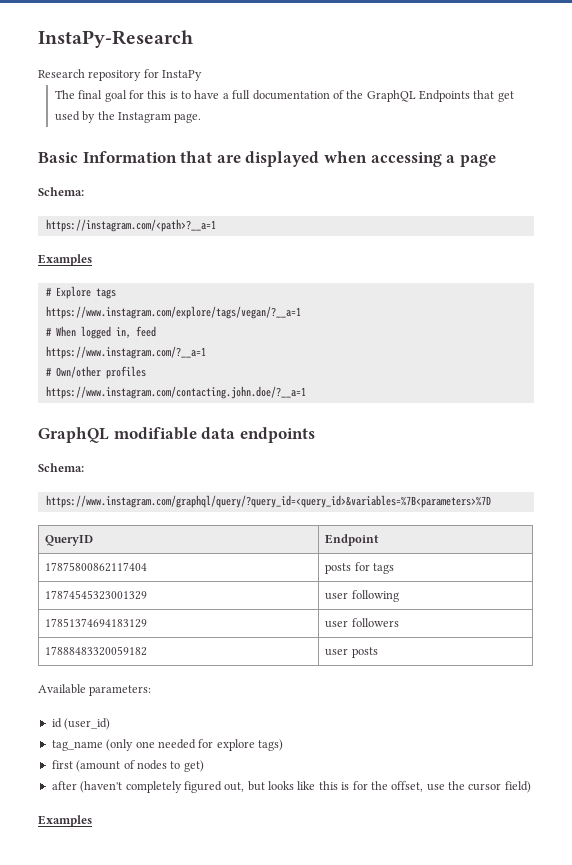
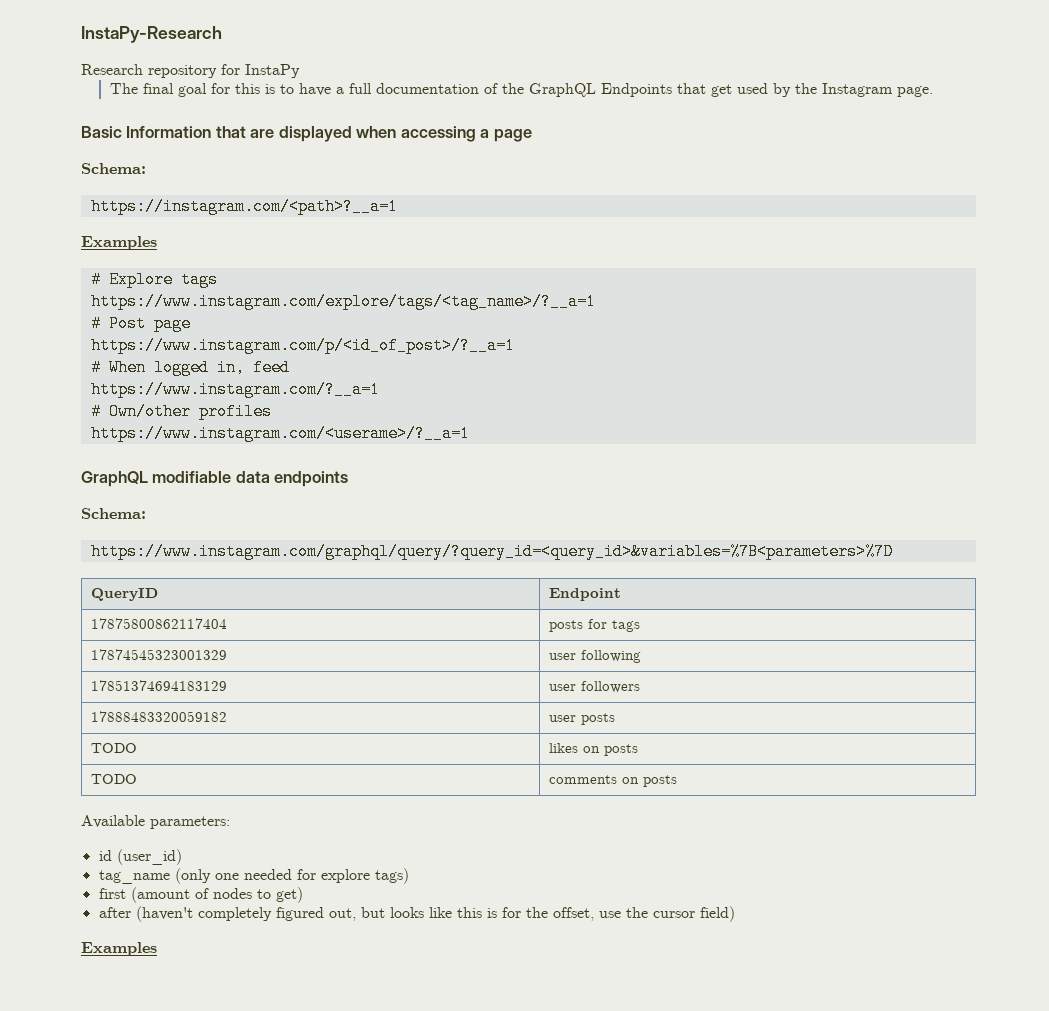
- https://www.instagram.com/explore/tags/vegan/?__a=1
+ https://www.instagram.com/explore/tags/<tag_name>/?__a=1
+ # Post page
+ https://www.instagram.com/p/<id_of_post>/?__a=1
- https://www.instagram.com/contacting.john.doe/?__a=1
+ https://www.instagram.com/<userame>/?__a=1
+ TODO | likes on posts
+ TODO | comments on posts

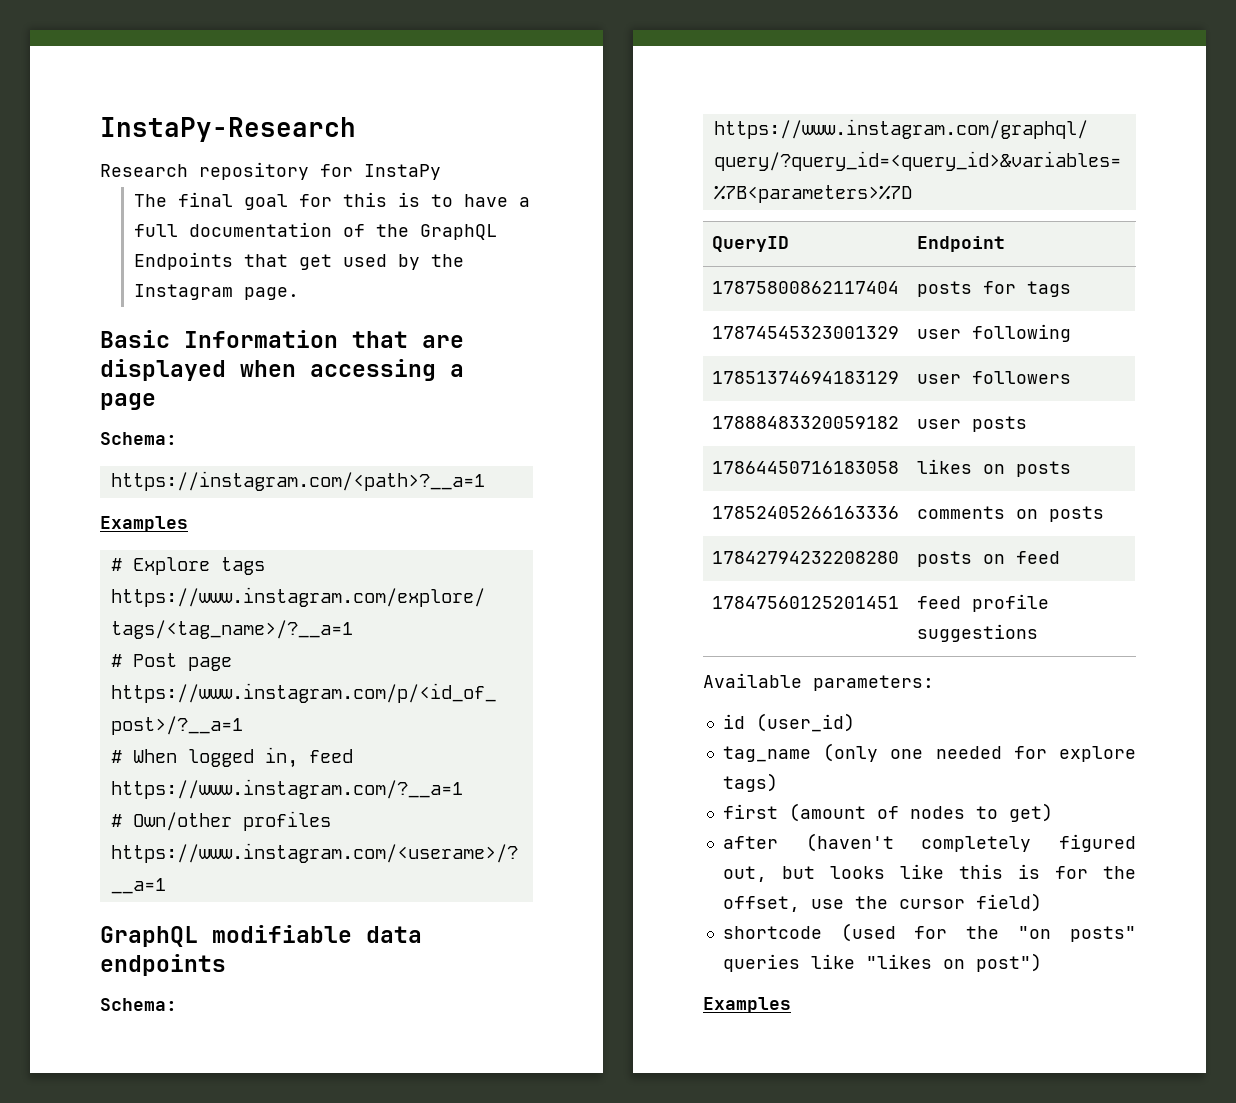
- TODO | likes on posts
+ 17864450716183058 | likes on posts
- TODO | comments on posts
+ 17852405266163336 | comments on posts
+ 17842794232208280 | posts on feed
+ 17847560125201451 | feed profile suggestions
+ shortcode (used for the "on posts" queries like "likes on post")

